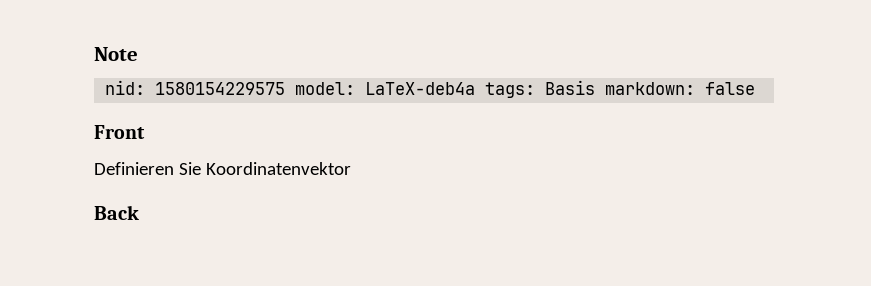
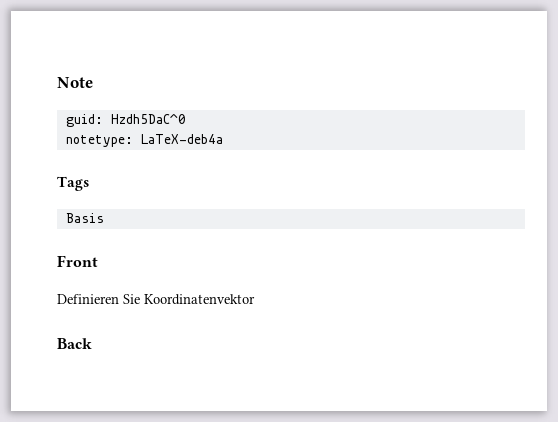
- nid: 1580154229575 model: LaTeX-deb4a tags: Basis markdown: false
+ guid: Hzdh5DaC^0
+ notetype: LaTeX-deb4a
+ Tags
+ Basis

